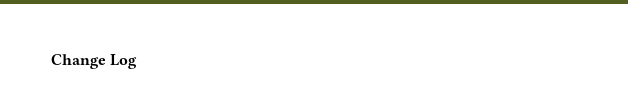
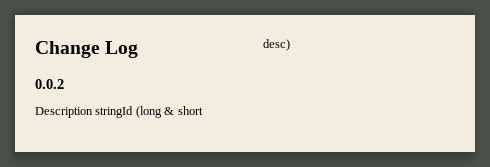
+ 0.0.2
+ Description stringId (long & short desc)

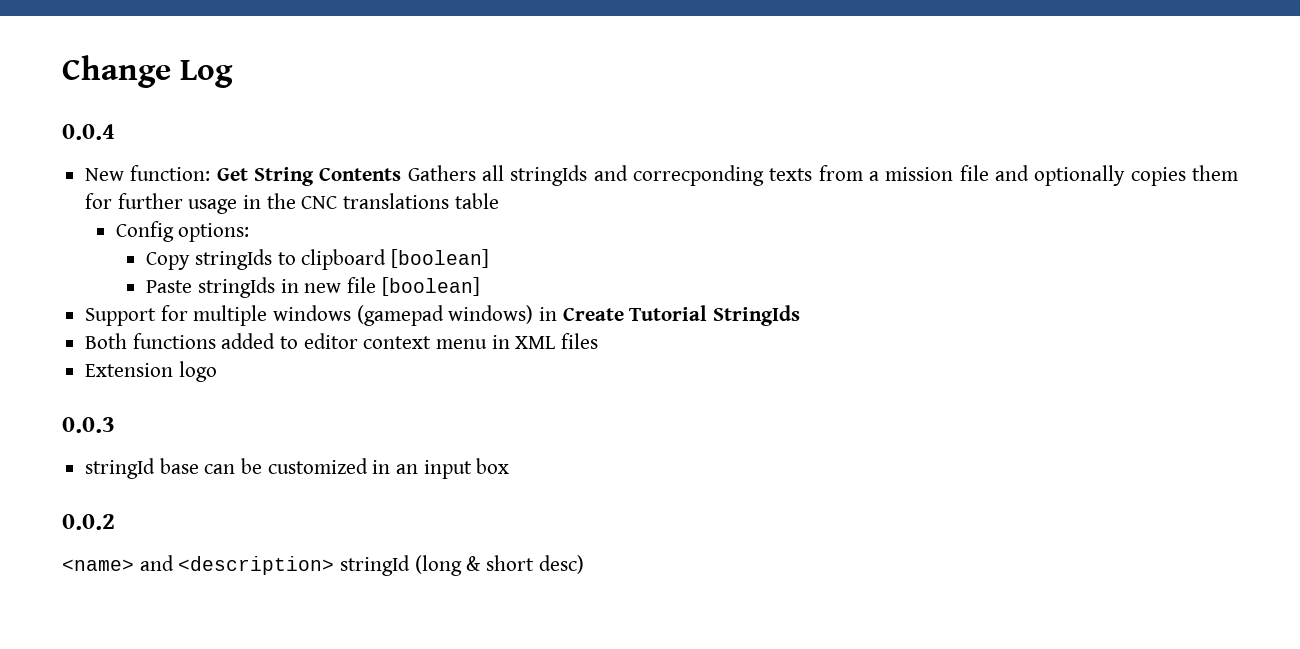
+ 0.0.4
+ New function: Get String Contents Gathers all stringIds and correcponding texts from a mission file and optionally copies them for further usage in the CNC translations table
+ Config options:
+ Copy stringIds to clipboard [boolean]
+ Paste stringIds in new file [boolean]
+ Support for multiple windows (gamepad windows) in Create Tutorial StringIds
+ Both functions added to editor context menu in XML files
+ Extension logo
+ 0.0.3
+ stringId base can be customized in an input box
  0.0.2
- Description stringId (long & short desc)
+ <name> and <description> stringId (long & short desc)

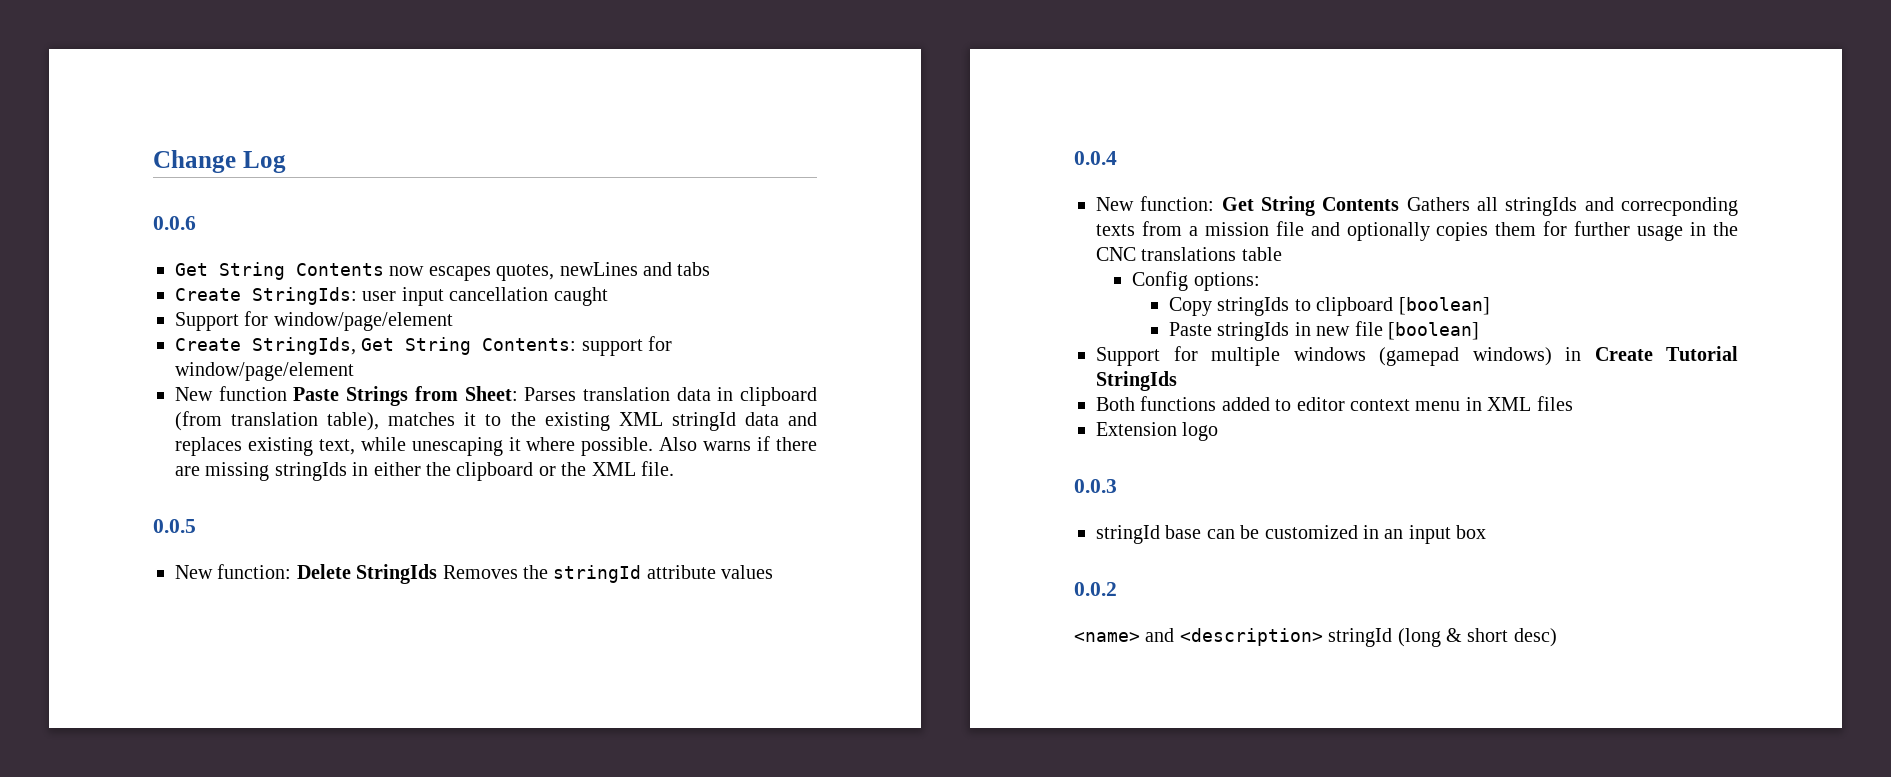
+ 0.0.6
+ Get String Contents now escapes quotes, newLines and tabs
+ Create StringIds: user input cancellation caught
+ Support for window/page/element
+ Create StringIds, Get String Contents: support for window/page/element
+ New function Paste Strings from Sheet: Parses translation data in clipboard (from translation table), matches it to the existing XML stringId data and replaces existing text, while unescaping it where possible. Also warns if there are missing stringIds in either the clipboard or the XML file.
+ 0.0.5
+ New function: Delete StringIds Removes the stringId attribute values

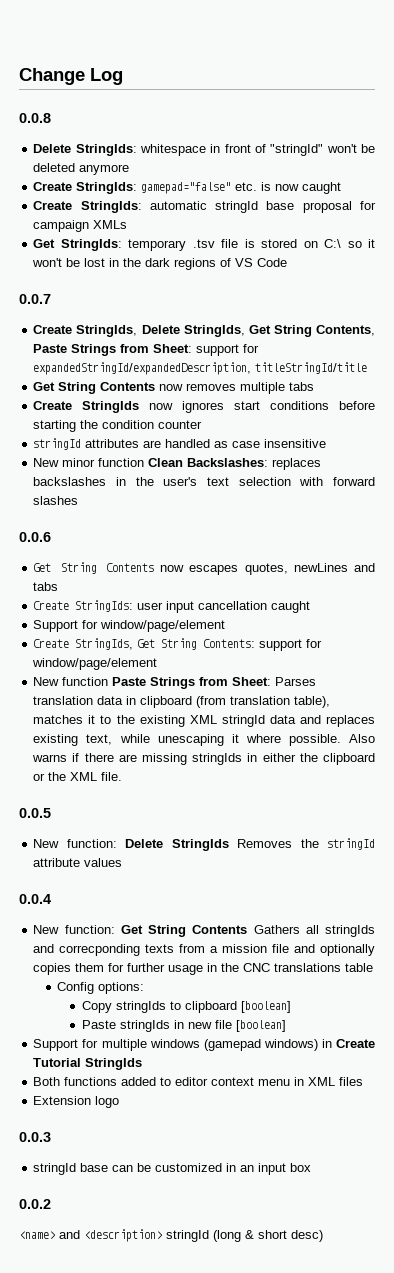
+ 0.0.8
+ Delete StringIds: whitespace in front of "stringId" won't be deleted anymore
+ Create StringIds: gamepad="false" etc. is now caught
+ Create StringIds: automatic stringId base proposal for campaign XMLs
+ Get StringIds: temporary .tsv file is stored on C:\ so it won't be lost in the dark regions of VS Code
+ 0.0.7
+ Create StringIds, Delete StringIds, Get String Contents, Paste Strings from Sheet: support for expandedStringId/expandedDescription, titleStringId/title
+ Get String Contents now removes multiple tabs
+ Create StringIds now ignores start conditions before starting the condition counter
+ stringId attributes are handled as case insensitive
+ New minor function Clean Backslashes: replaces backslashes in the user's text selection with forward slashes

